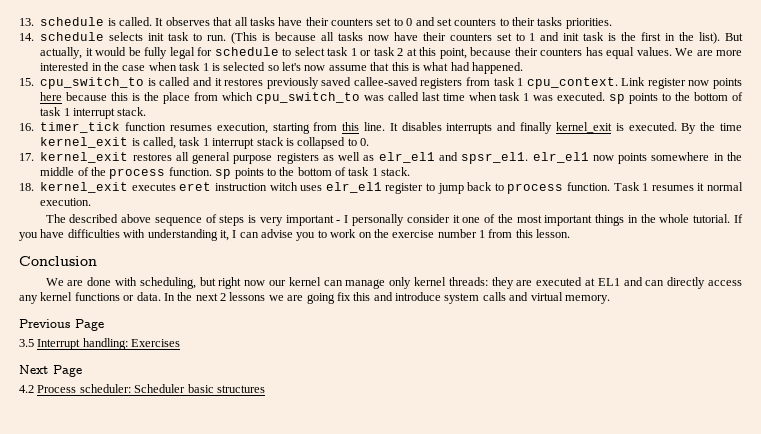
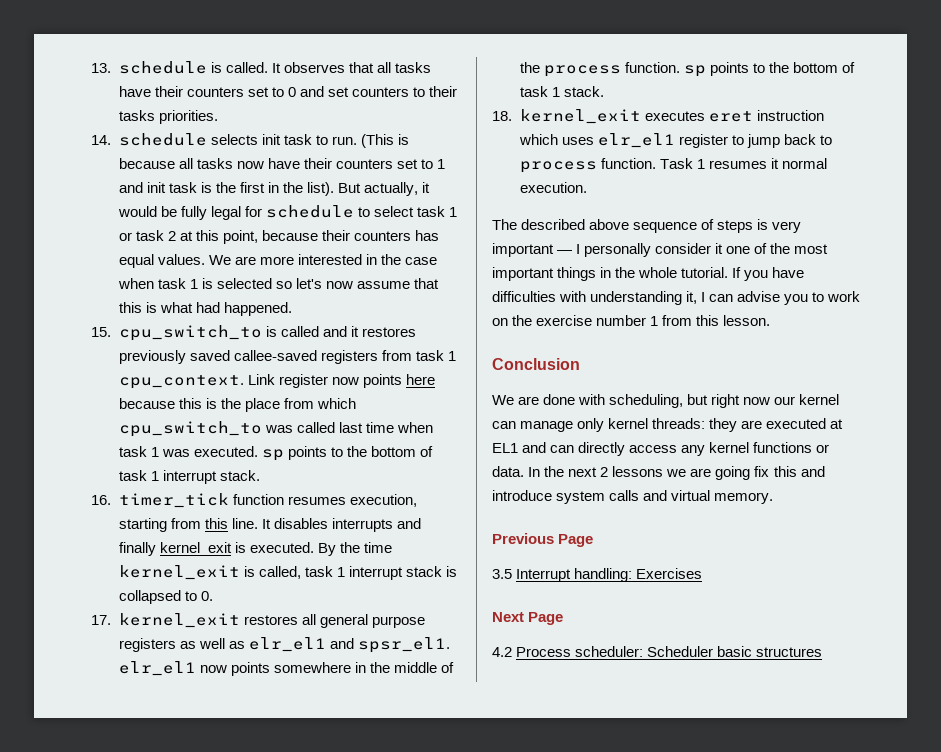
- 18. kernel_exit executes eret instruction witch uses elr_el1 register to jump back to process function.
+ 18. kernel_exit executes eret instruction which uses elr_el1 register to jump back to process function.
- The described above sequence of steps is very important - I personally consider it one of the most important things in the whole tutorial.
+ The described above sequence of steps is very important — I personally consider it one of the most important things in the whole tutorial.

